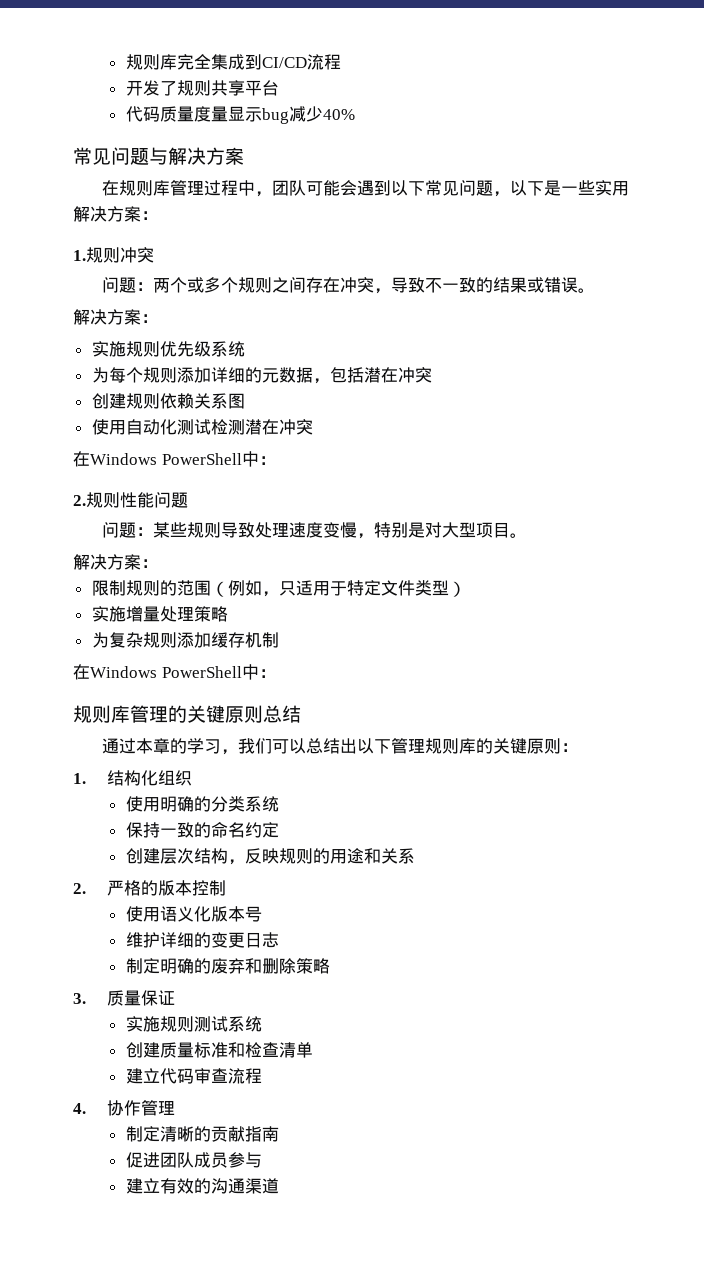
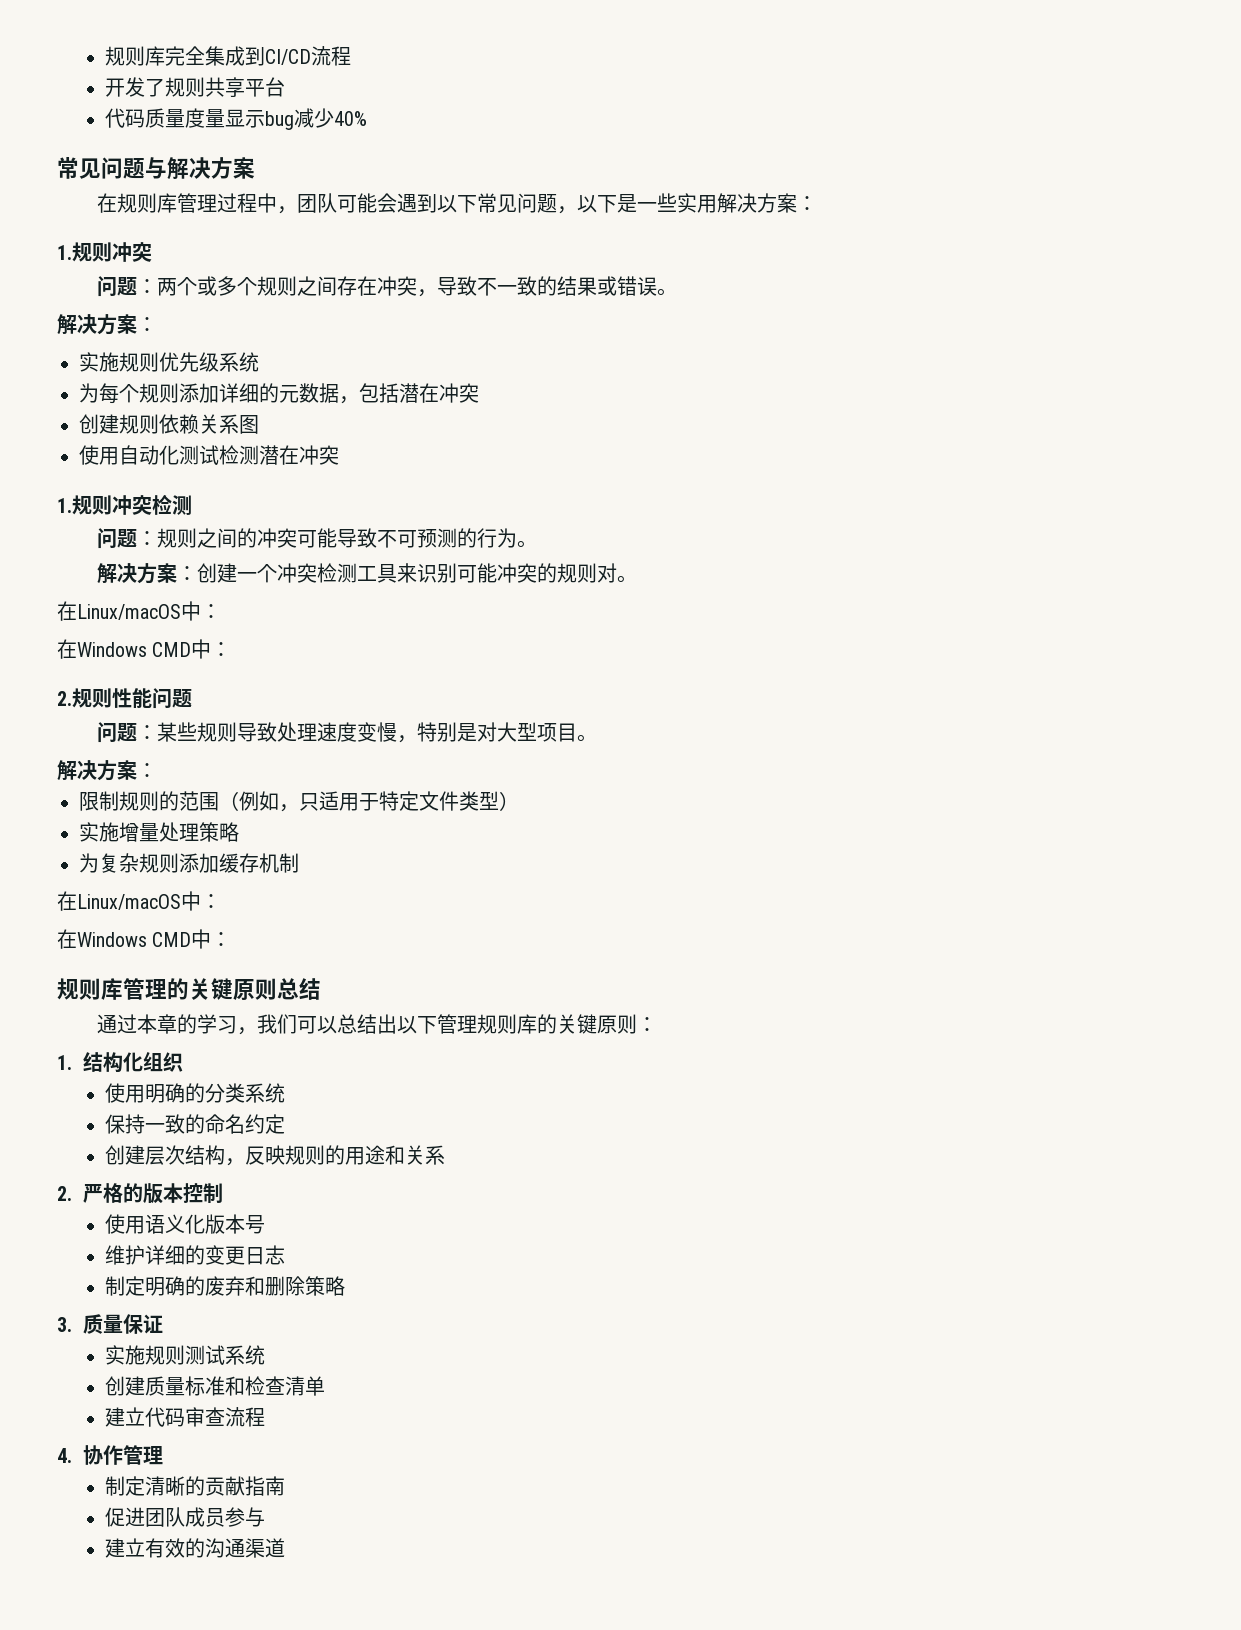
  使用自动化测试检测潜在冲突
- 在Windows PowerShell中：
+ 1.规则冲突检测
+ 问题：规则之间的冲突可能导致不可预测的行为。
+ 解决方案：创建一个冲突检测工具来识别可能冲突的规则对。
+ 在Linux/macOS中：
+ 在Windows CMD中：
  为复杂规则添加缓存机制
- 在Windows PowerShell中：
+ 在Linux/macOS中：
+ 在Windows CMD中：

